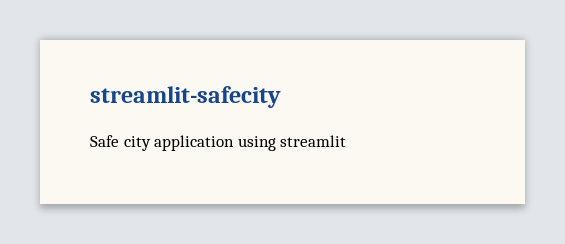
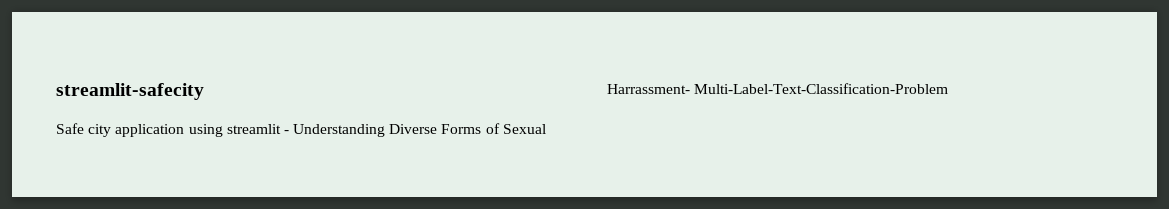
- Safe city application using streamlit
+ Safe city application using streamlit - Understanding Diverse Forms of Sexual Harrassment- Multi-Label-Text-Classification-Problem

